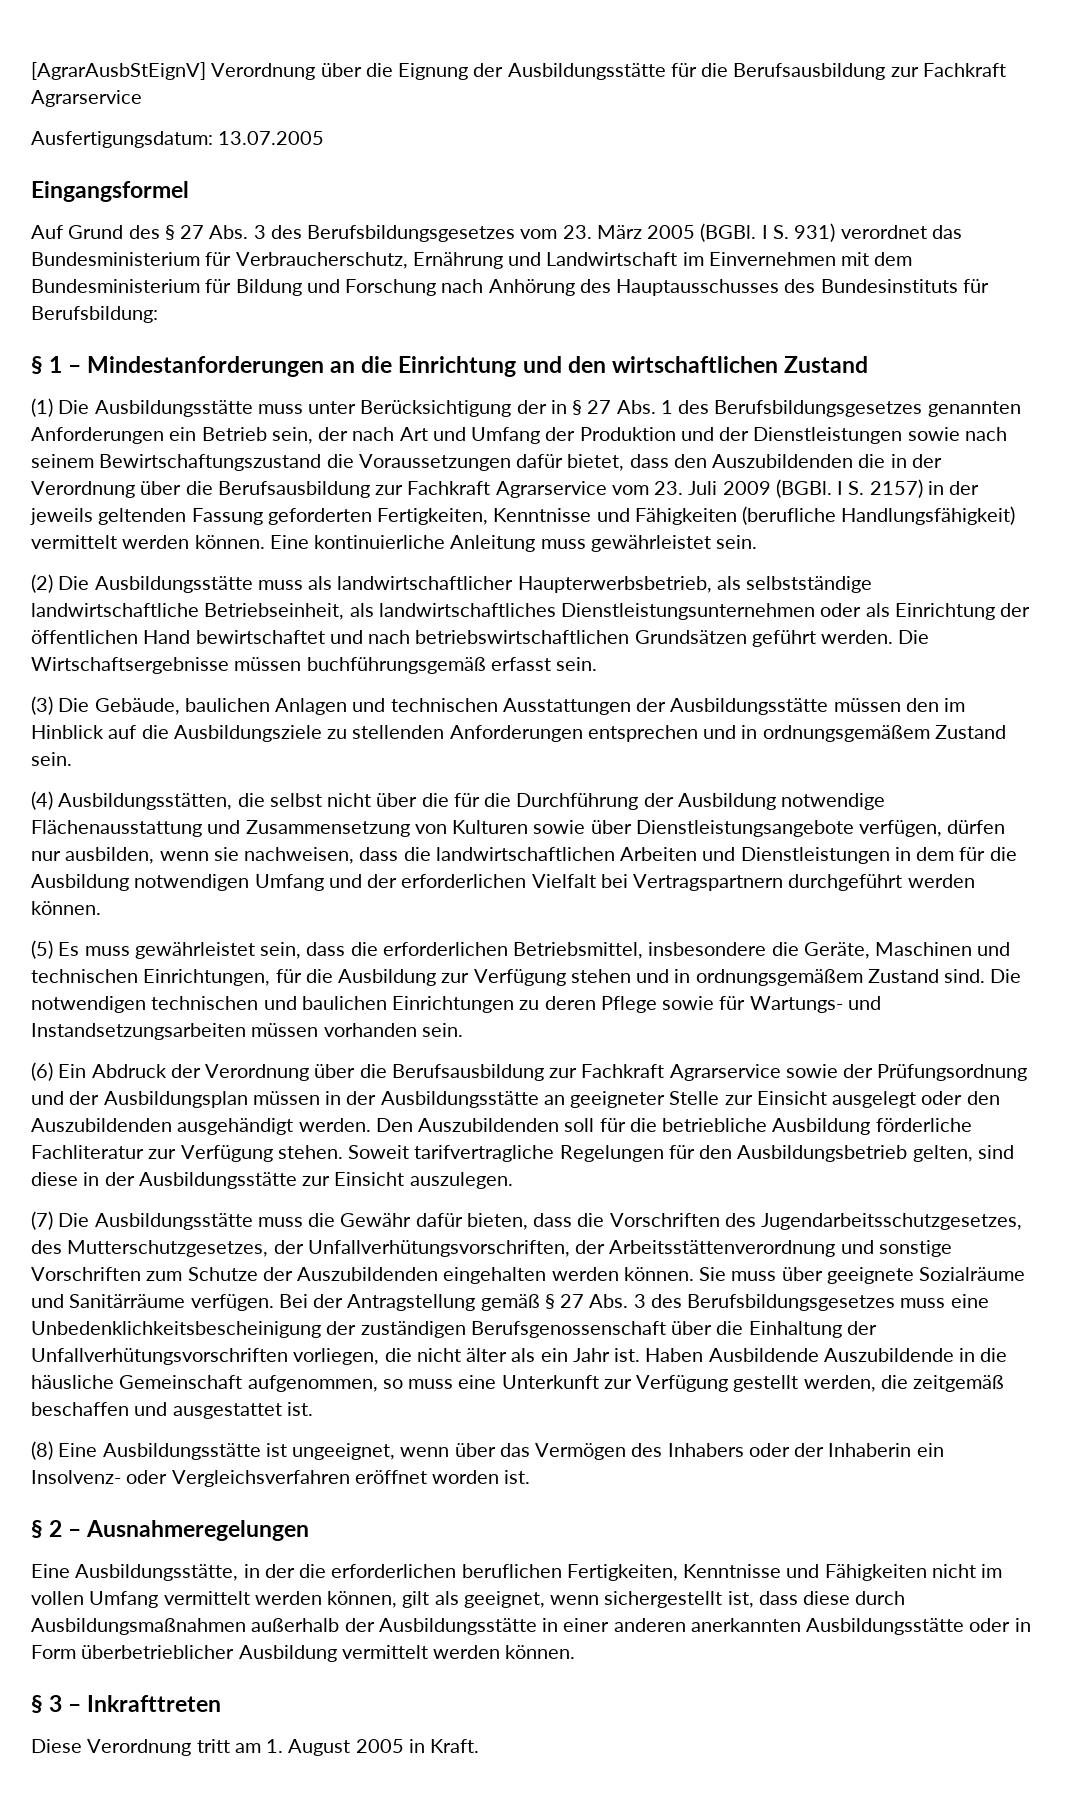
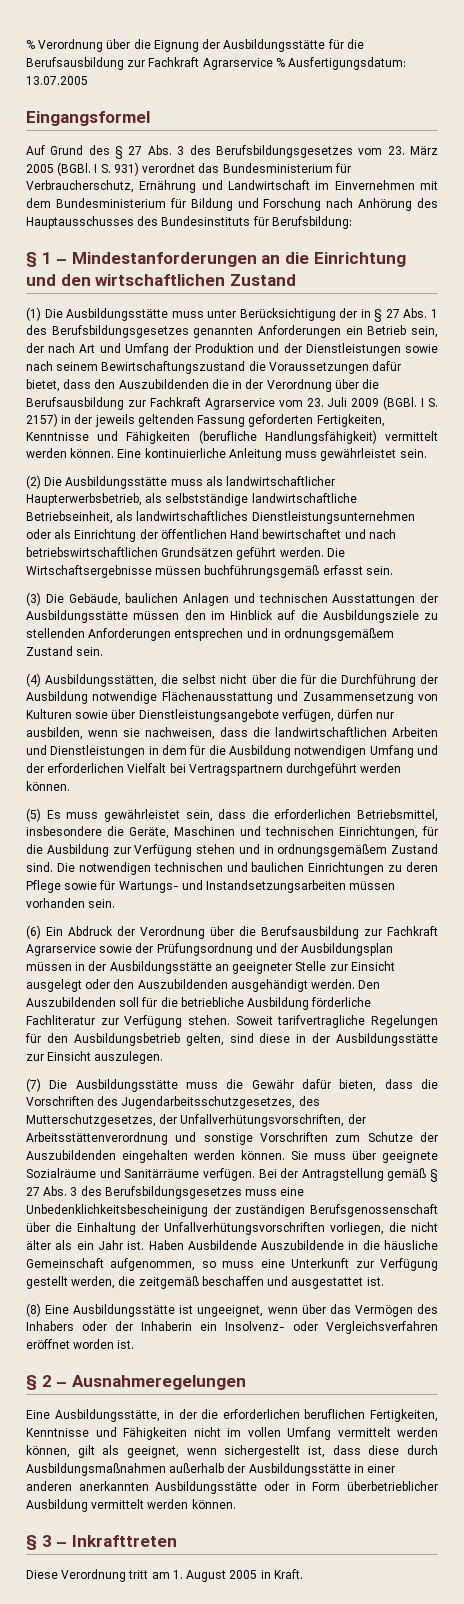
- [AgrarAusbStEignV] Verordnung über die Eignung der Ausbildungsstätte für die Berufsausbildung zur Fachkraft Agrarservice
- Ausfertigungsdatum: 13.07.2005
+ % Verordnung über die Eignung der Ausbildungsstätte für die Berufsausbildung zur Fachkraft Agrarservice % Ausfertigungsdatum: 13.07.2005

